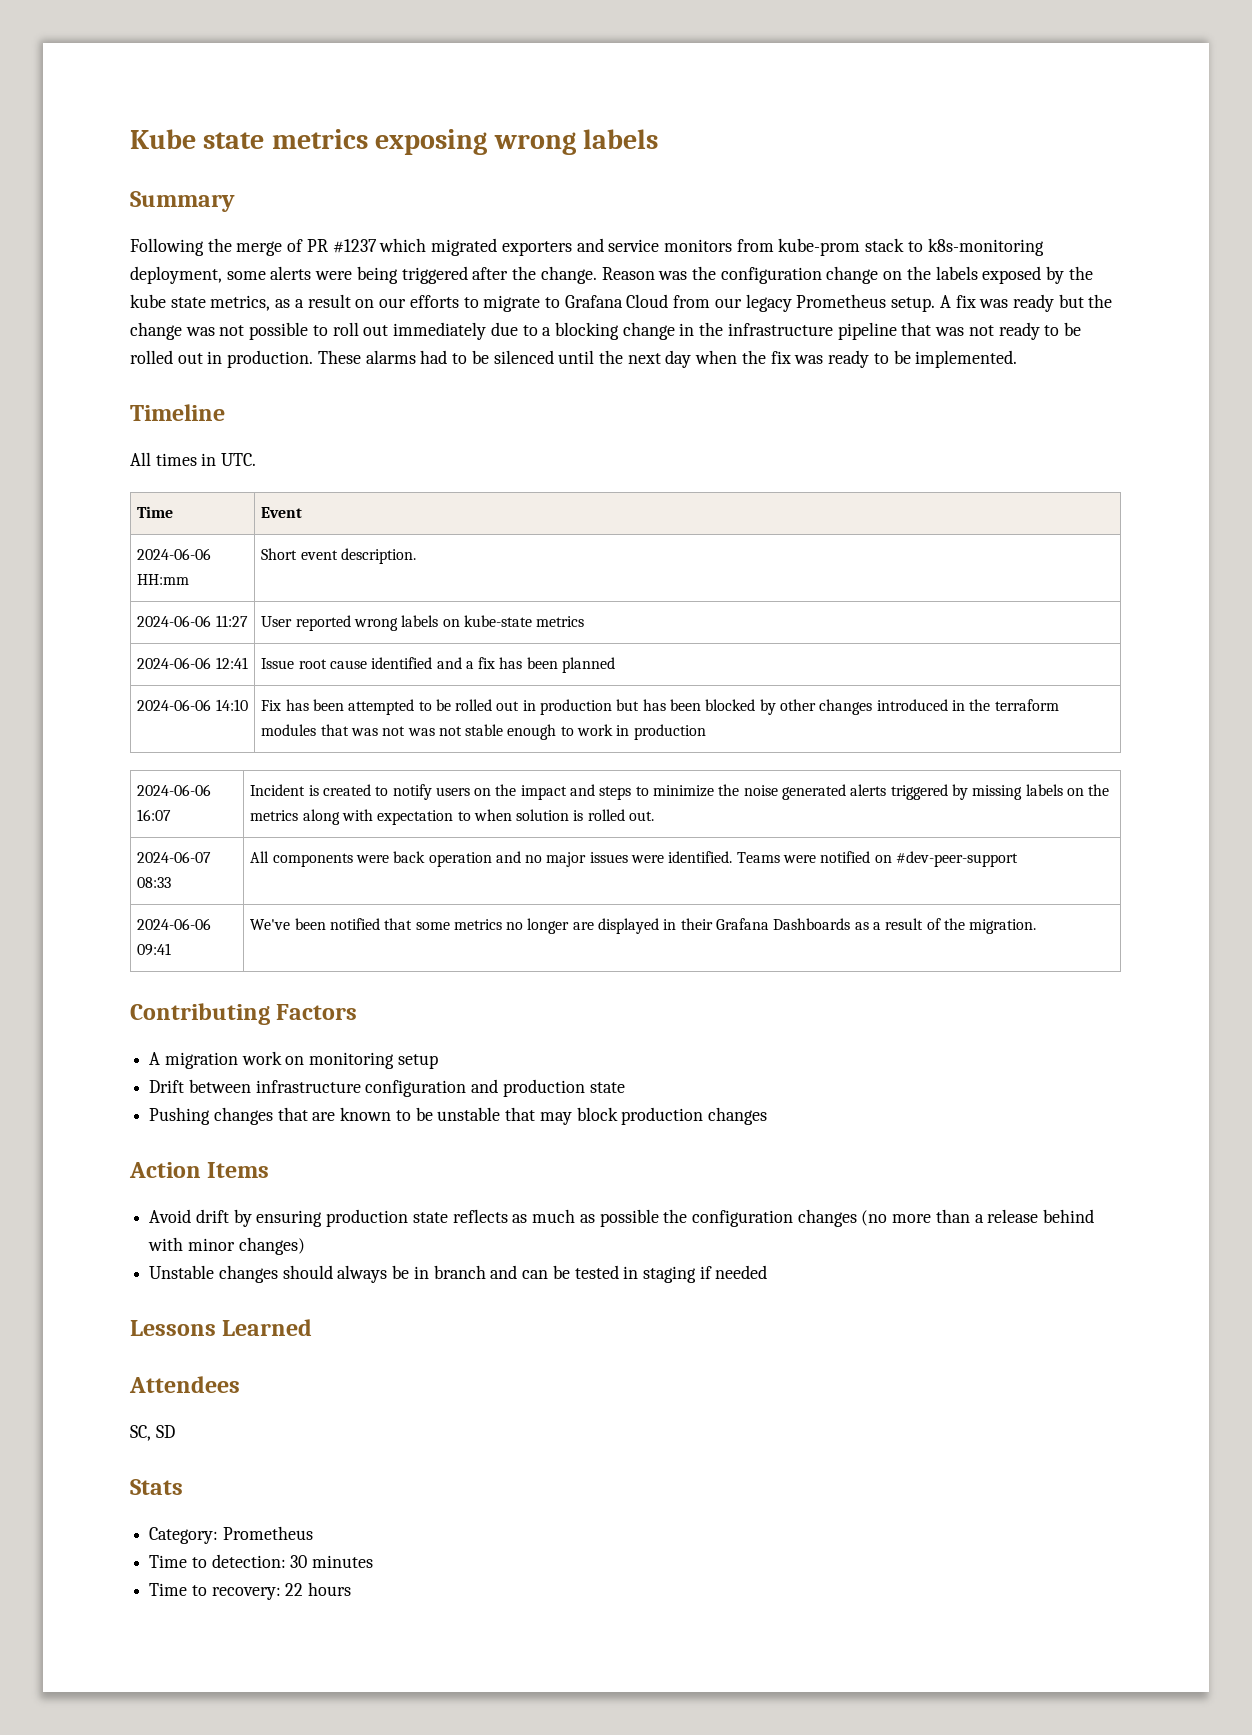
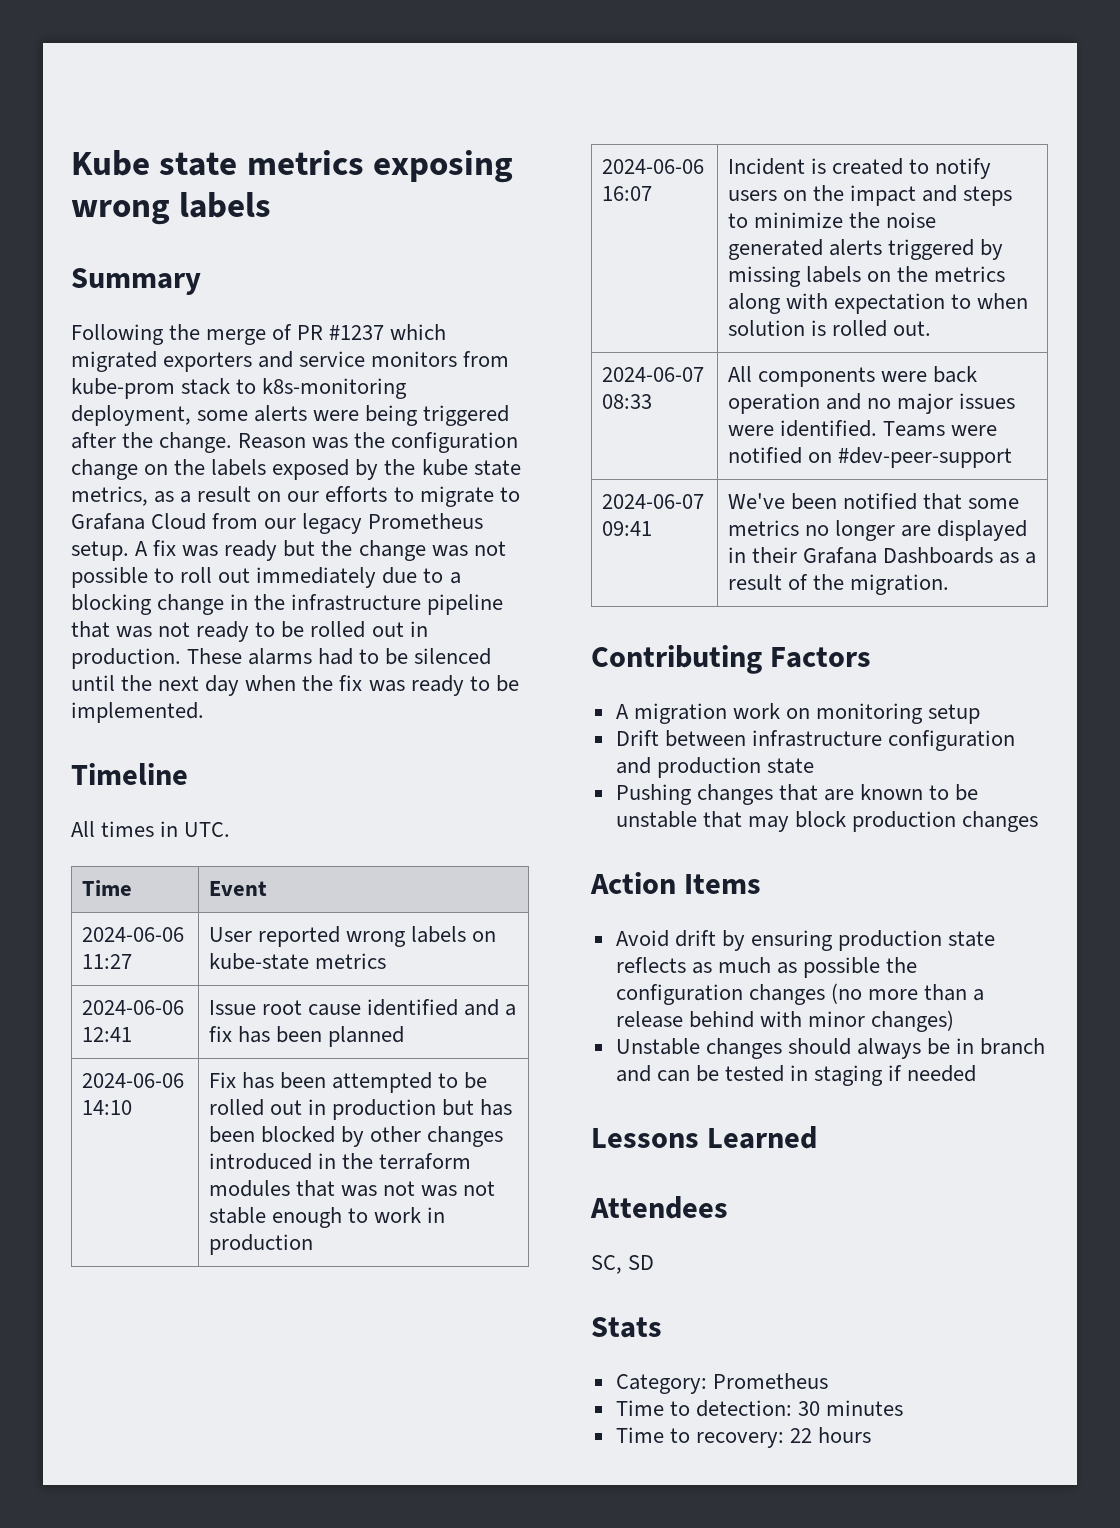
- 2024-06-06 HH:mm | Short event description.
- 2024-06-06 09:41 | We've been notified that some metrics no longer are displayed in their Grafana Dashboards as a result of the migration.
+ 2024-06-07 09:41 | We've been notified that some metrics no longer are displayed in their Grafana Dashboards as a result of the migration.

